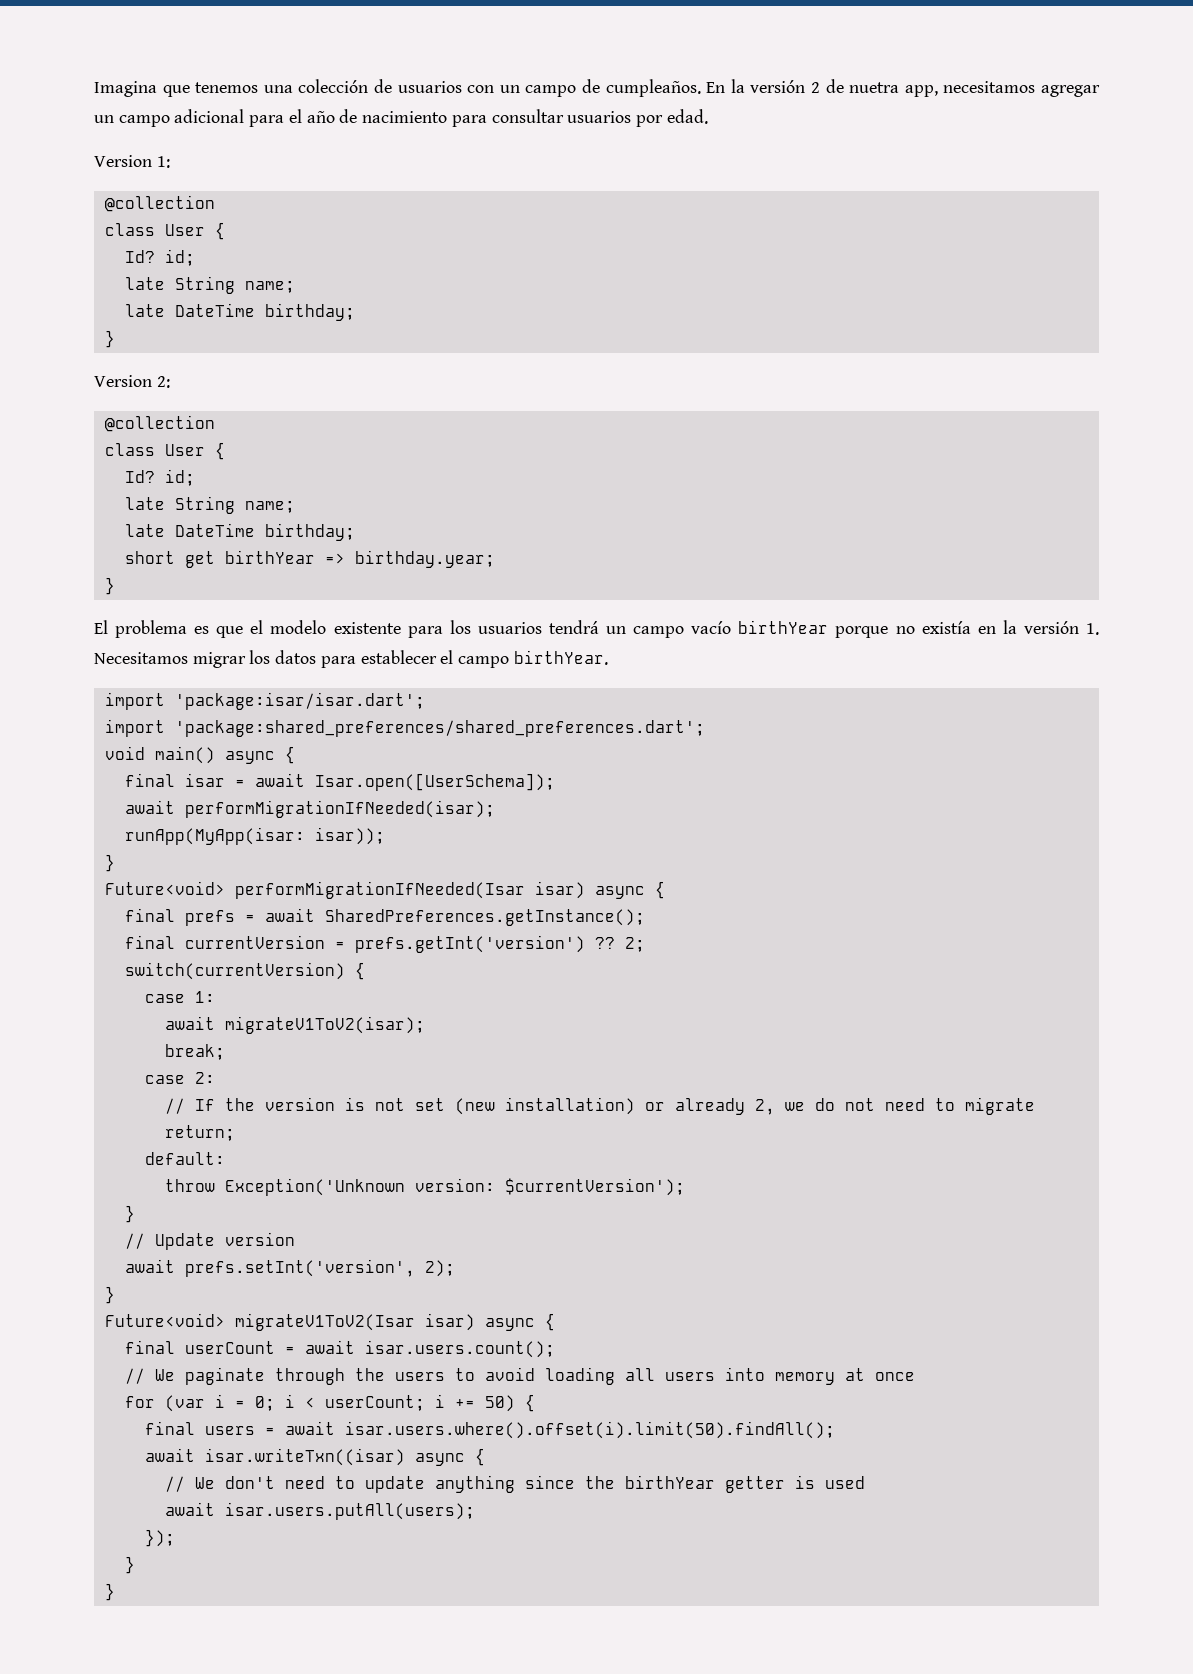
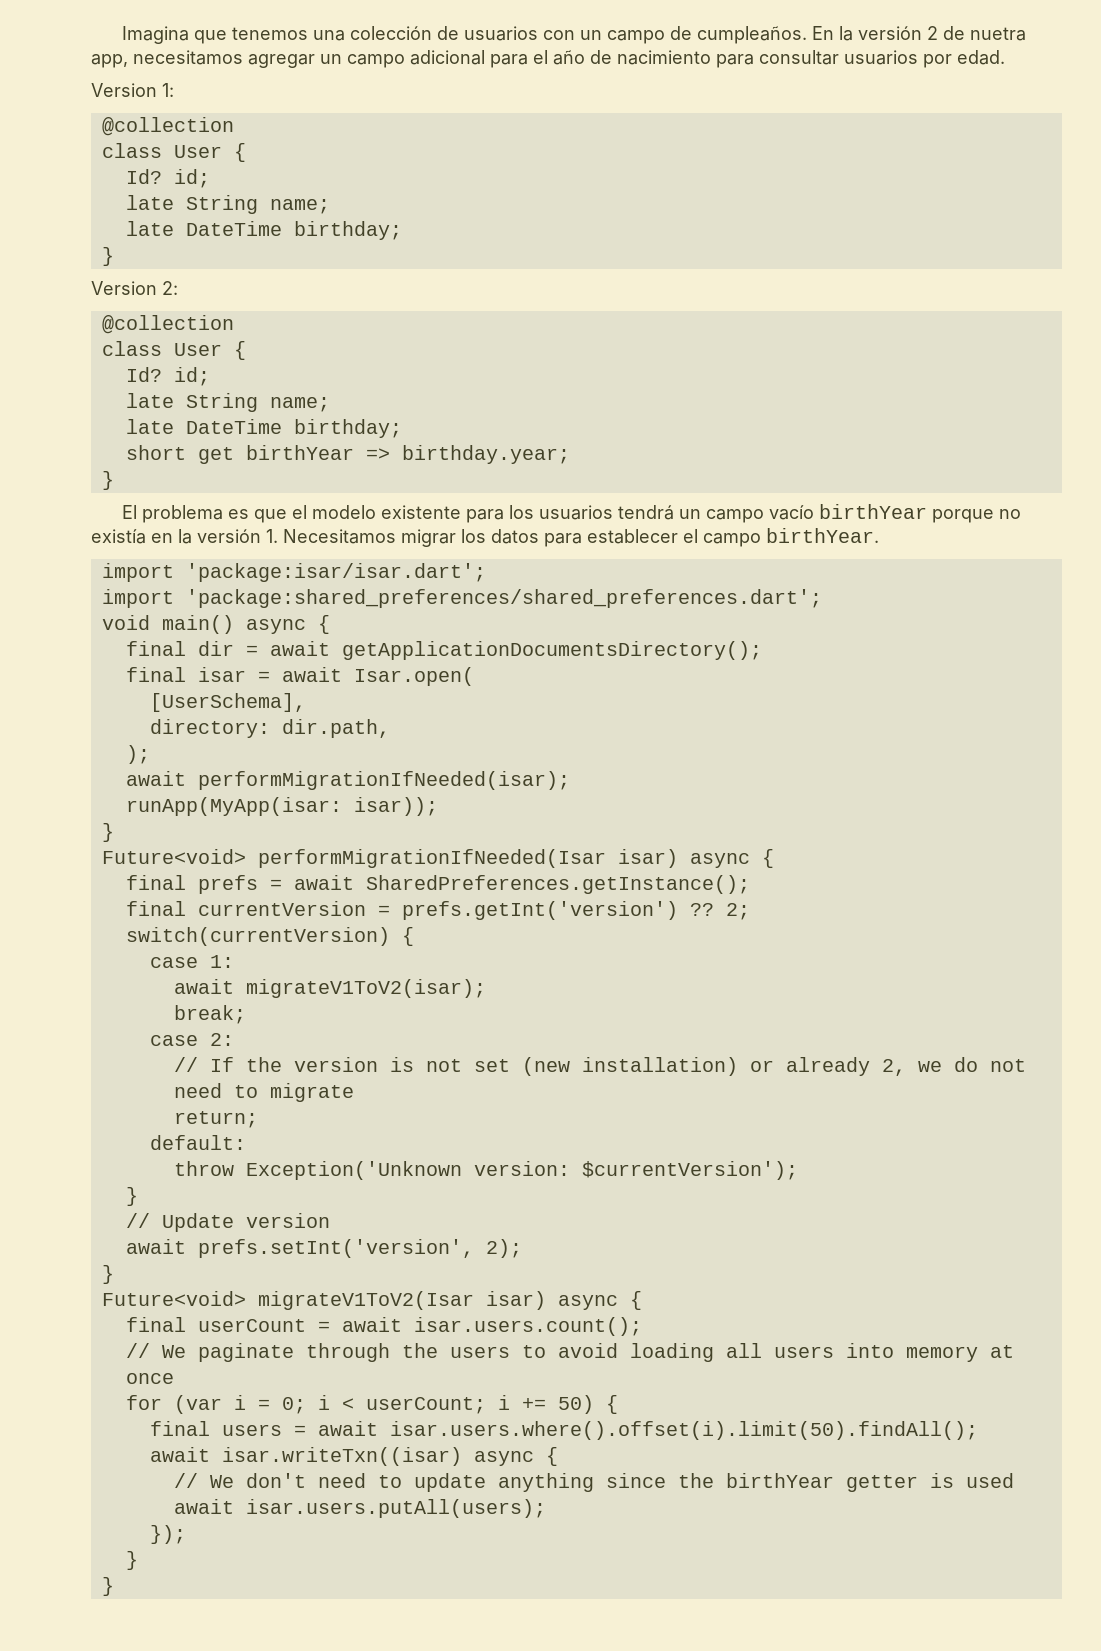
+ final dir = await getApplicationDocumentsDirectory();
- final isar = await Isar.open([UserSchema]);
+ final isar = await Isar.open(
+ [UserSchema],
+ directory: dir.path,
+ );

